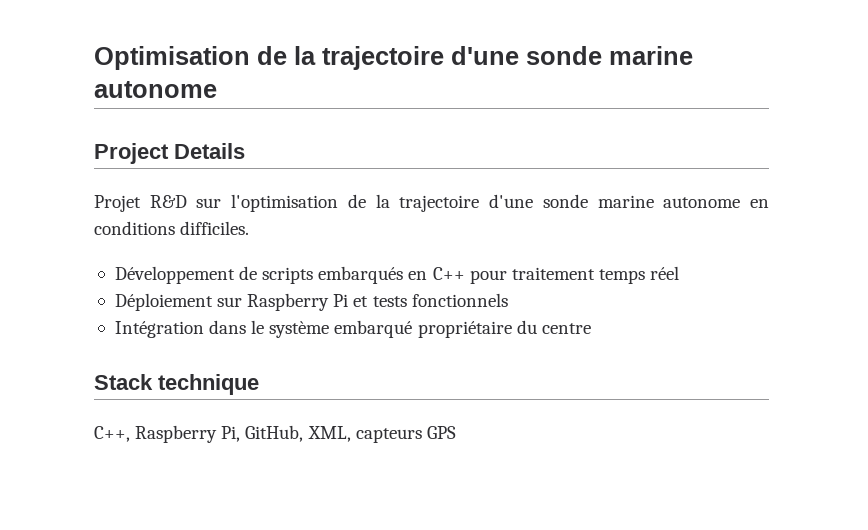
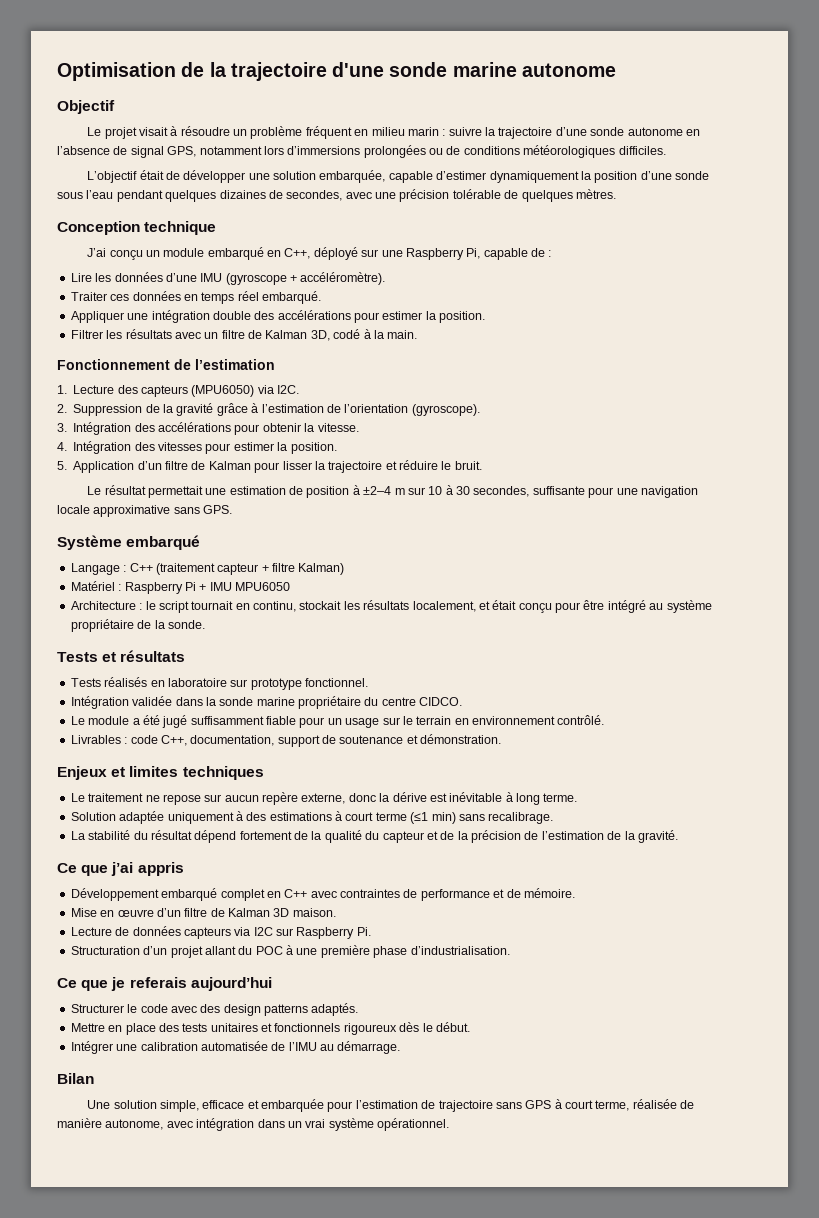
- Project Details
- Projet R&D sur l'optimisation de la trajectoire d'une sonde marine autonome en conditions difficiles.
- Développement de scripts embarqués en C++ pour traitement temps réel
- Déploiement sur Raspberry Pi et tests fonctionnels
- Intégration dans le système embarqué propriétaire du centre
- Stack technique
- C++, Raspberry Pi, GitHub, XML, capteurs GPS
+ Objectif
+ Le projet visait à résoudre un problème fréquent en milieu marin : suivre la trajectoire d’une sonde autonome en l’absence de signal GPS, notamment lors d’immersions prolongées ou de conditions météorologiques difficiles.
+ L’objectif était de développer une solution embarquée, capable d’estimer dynamiquement la position d’une sonde sous l’eau pendant quelques dizaines de secondes, avec une précision tolérable de quelques mètres.
+ Conception technique
+ J’ai conçu un module embarqué en C++, déployé sur une Raspberry Pi, capable de :
+ Lire les données d’une IMU (gyroscope + accéléromètre).
+ Traiter ces données en temps réel embarqué.
+ Appliquer une intégration double des accélérations pour estimer la position.
+ Filtrer les résultats avec un filtre de Kalman 3D, codé à la main.
+ Fonctionnement de l’estimation
+ 1. Lecture des capteurs (MPU6050) via I2C.
+ 2. Suppression de la gravité grâce à l’estimation de l’orientation (gyroscope).
+ 3. Intégration des accélérations pour obtenir la vitesse.
+ 4. Intégration des vitesses pour estimer la position.
+ 5. Application d’un filtre de Kalman pour lisser la trajectoire et réduire le bruit.
+ Le résultat permettait une estimation de position à ±2–4 m sur 10 à 30 secondes, suffisante pour une navigation locale approximative sans GPS.
+ Système embarqué
+ Langage : C++ (traitement capteur + filtre Kalman)
+ Matériel : Raspberry Pi + IMU MPU6050
+ Architecture : le script tournait en continu, stockait les résultats localement, et était conçu pour être intégré au système propriétaire de la sonde.
+ Tests et résultats
+ Tests réalisés en laboratoire sur prototype fonctionnel.
+ Intégration validée dans la sonde marine propriétaire du centre CIDCO.
+ Le module a été jugé suffisamment fiable pour un usage sur le terrain en environnement contrôlé.
+ Livrables : code C++, documentation, support de soutenance et démonstration.
+ Enjeux et limites techniques
+ Le traitement ne repose sur aucun repère externe, donc la dérive est inévitable à long terme.
+ Solution adaptée uniquement à des estimations à court terme (≤1 min) sans recalibrage.
+ La stabilité du résultat dépend fortement de la qualité du capteur et de la précision de l’estimation de la gravité.
+ Ce que j’ai appris
+ Développement embarqué complet en C++ avec contraintes de performance et de mémoire.
+ Mise en œuvre d’un filtre de Kalman 3D maison.
+ Lecture de données capteurs via I2C sur Raspberry Pi.
+ Structuration d’un projet allant du POC à une première phase d’industrialisation.
+ Ce que je referais aujourd’hui
+ Structurer le code avec des design patterns adaptés.
+ Mettre en place des tests unitaires et fonctionnels rigoureux dès le début.
+ Intégrer une calibration automatisée de l’IMU au démarrage.
+ Bilan
+ Une solution simple, efficace et embarquée pour l’estimation de trajectoire sans GPS à court terme, réalisée de manière autonome, avec intégration dans un vrai système opérationnel.

